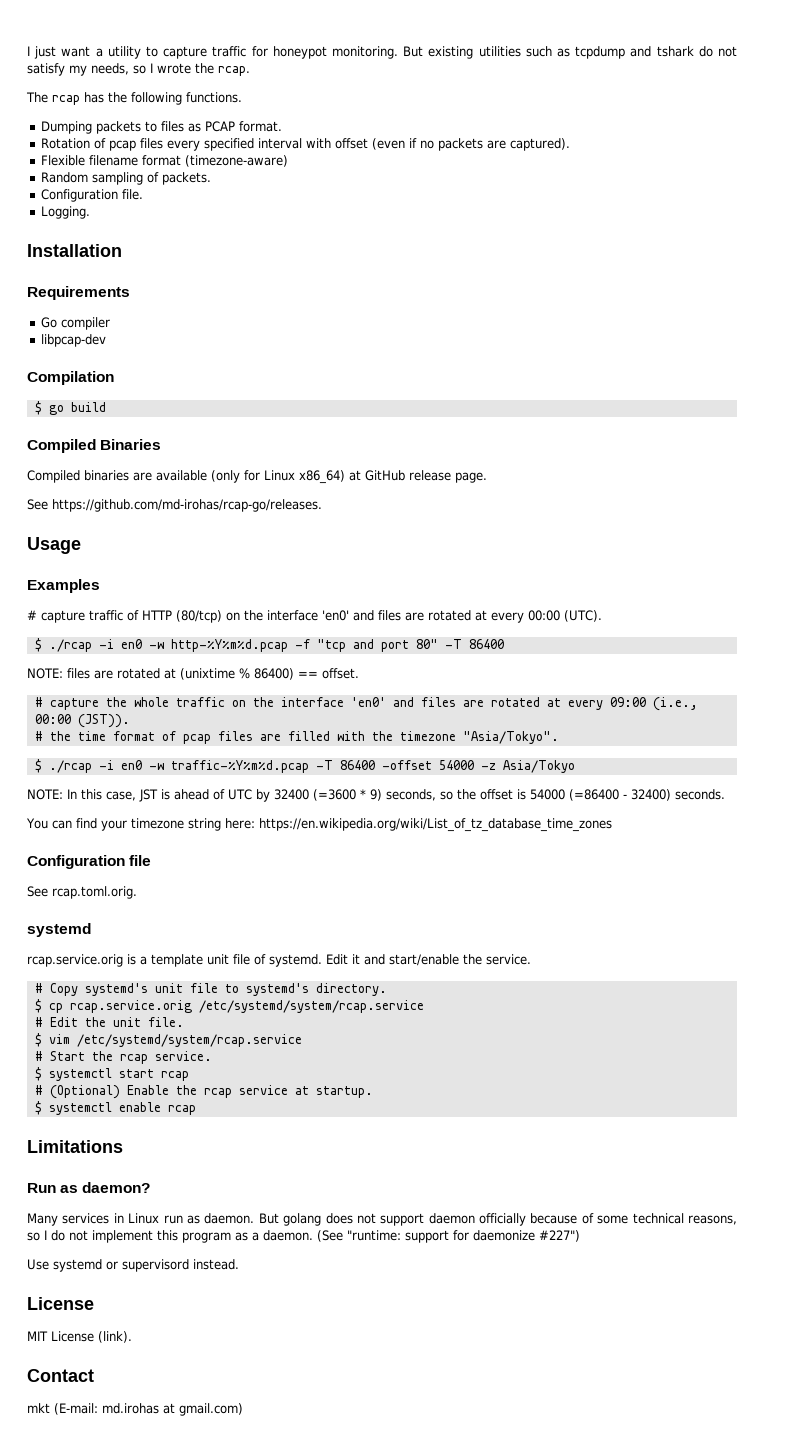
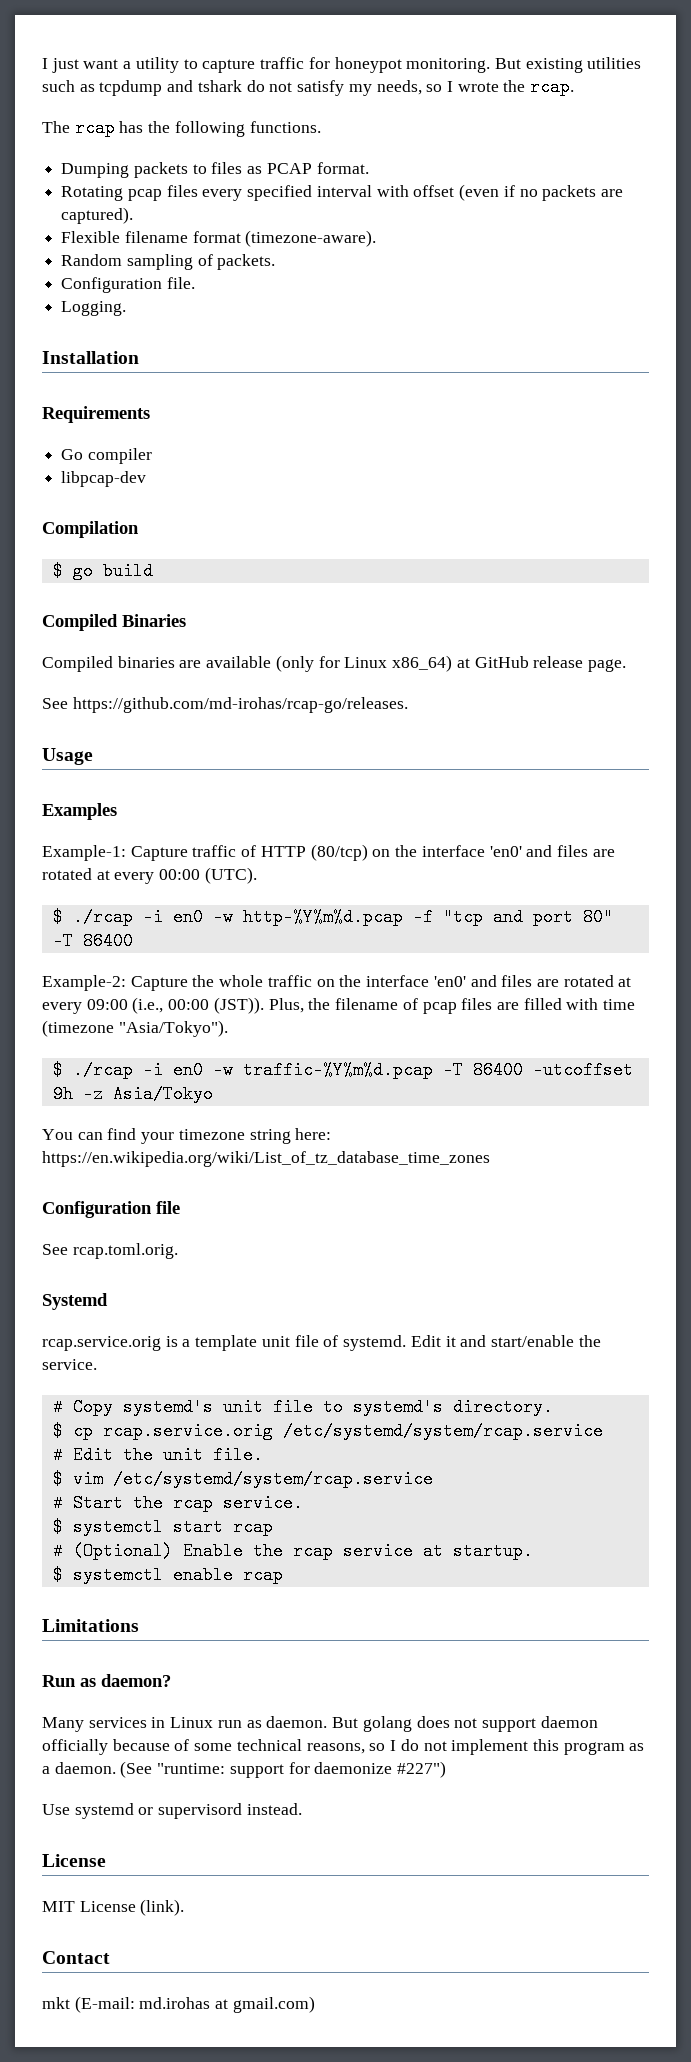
- Rotation of pcap files every specified interval with offset (even if no packets are captured).
+ Rotating pcap files every specified interval with offset (even if no packets are captured).
- Flexible filename format (timezone-aware)
+ Flexible filename format (timezone-aware).
- # capture traffic of HTTP (80/tcp) on the interface 'en0' and files are rotated at every 00:00 (UTC).
+ Example-1: Capture traffic of HTTP (80/tcp) on the interface 'en0' and files are rotated at every 00:00 (UTC).
- NOTE: files are rotated at (unixtime % 86400) == offset.
- # capture the whole traffic on the interface 'en0' and files are rotated at every 09:00 (i.e., 00:00 (JST)).
- # the time format of pcap files are filled with the timezone "Asia/Tokyo".
+ Example-2: Capture the whole traffic on the interface 'en0' and files are rotated at every 09:00 (i.e., 00:00 (JST)). Plus, the filename of pcap files are filled with time (timezone "Asia/Tokyo").
- $ ./rcap -i en0 -w traffic-%Y%m%d.pcap -T 86400 -offset 54000 -z Asia/Tokyo
+ $ ./rcap -i en0 -w traffic-%Y%m%d.pcap -T 86400 -utcoffset 9h -z Asia/Tokyo
- NOTE: In this case, JST is ahead of UTC by 32400 (=3600 * 9) seconds, so the offset is 54000 (=86400 - 32400) seconds.
  See rcap.toml.orig.
- systemd
+ Systemd

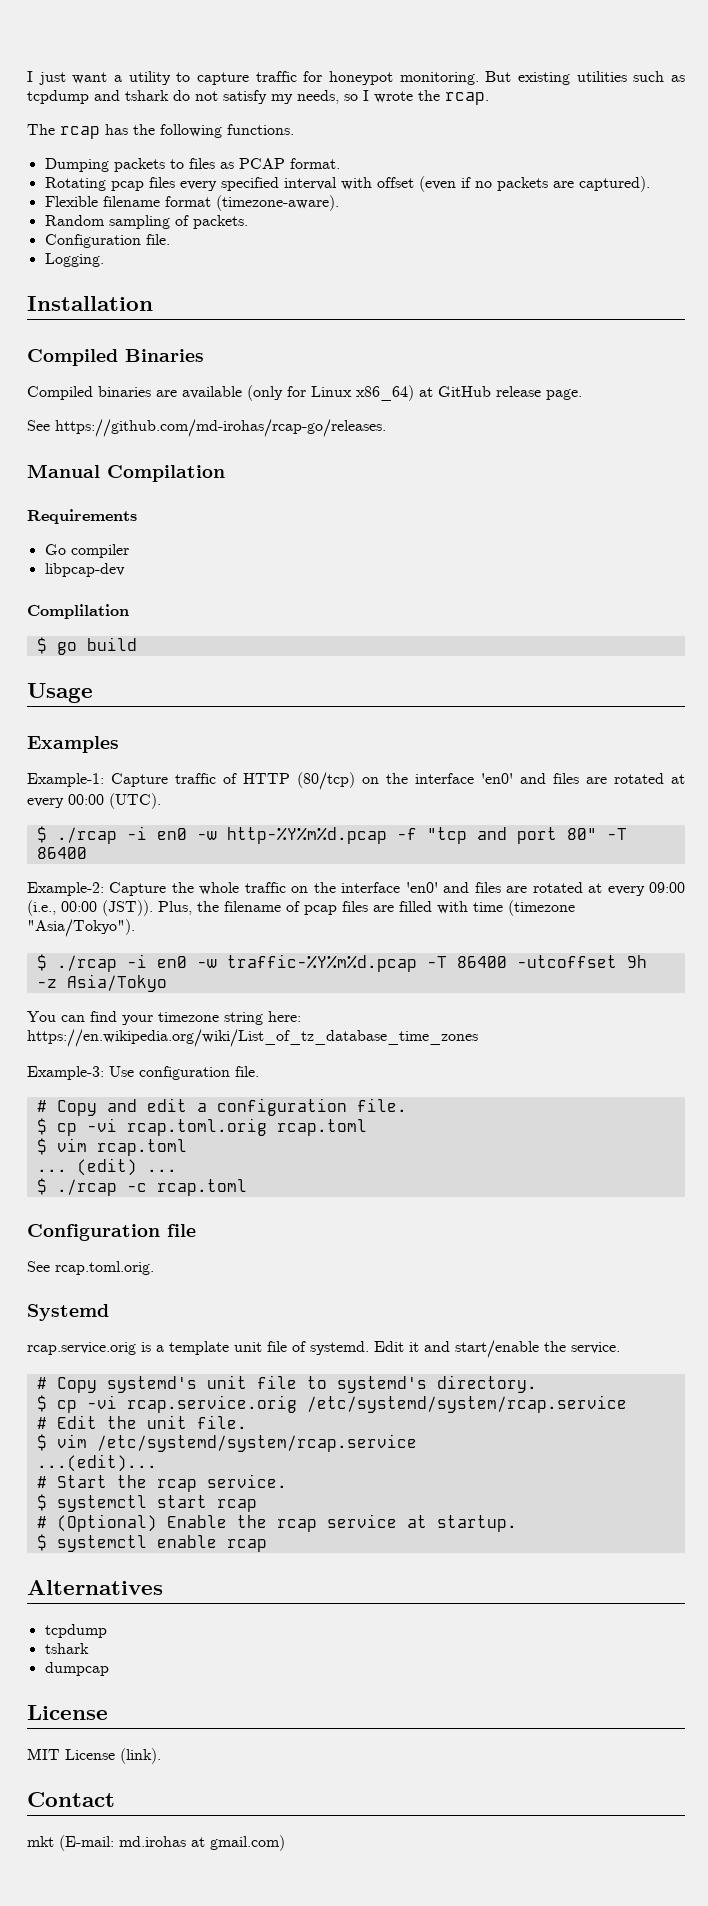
- Requirements
- Go compiler
- libpcap-dev
- Compilation
- $ go build
+ Manual Compilation
+ Requirements
+ Go compiler
+ libpcap-dev
+ Complilation
+ $ go build
+ Example-3: Use configuration file.
+ # Copy and edit a configuration file.
+ $ cp -vi rcap.toml.orig rcap.toml
+ $ vim rcap.toml
+ ... (edit) ...
+ $ ./rcap -c rcap.toml
- $ cp rcap.service.orig /etc/systemd/system/rcap.service
+ $ cp -vi rcap.service.orig /etc/systemd/system/rcap.service
+ ...(edit)...
- Limitations
- Run as daemon?
- Many services in Linux run as daemon. But golang does not support daemon officially because of some technical reasons, so I do not implement this program as a daemon. (See "runtime: support for daemonize #227")
- Use systemd or supervisord instead.
+ Alternatives
+ tcpdump
+ tshark
+ dumpcap

